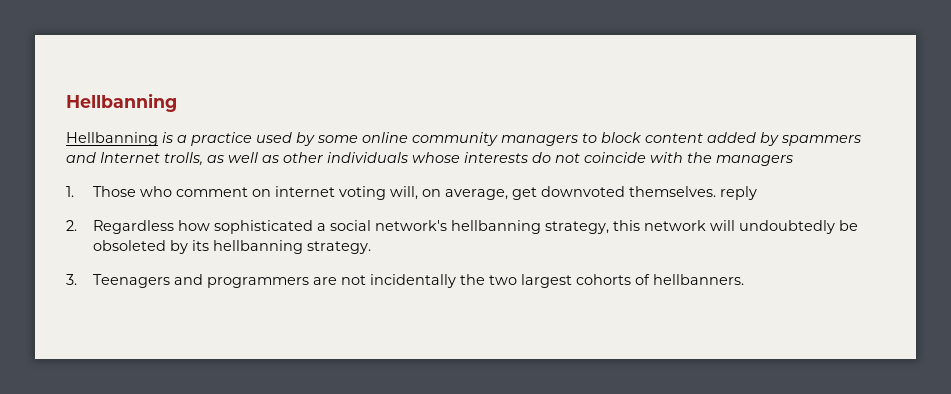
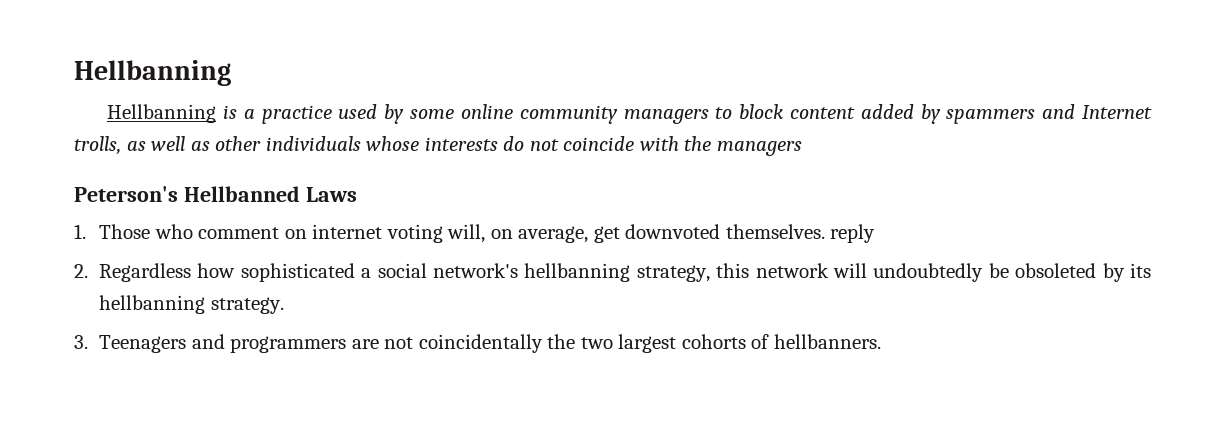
+ Peterson's Hellbanned Laws
- 3. Teenagers and programmers are not incidentally the two largest cohorts of hellbanners.
+ 3. Teenagers and programmers are not coincidentally the two largest cohorts of hellbanners.

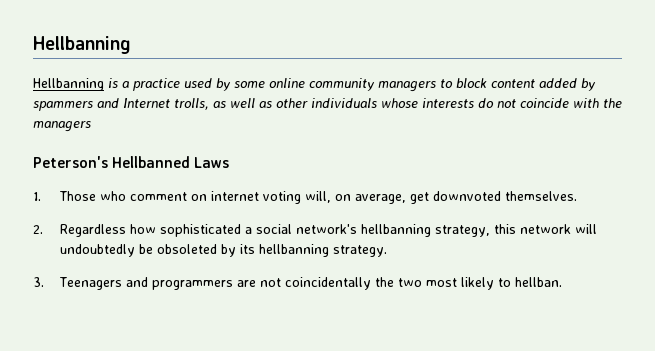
- 1. Those who comment on internet voting will, on average, get downvoted themselves. reply
+ 1. Those who comment on internet voting will, on average, get downvoted themselves.
- 3. Teenagers and programmers are not coincidentally the two largest cohorts of hellbanners.
+ 3. Teenagers and programmers are not coincidentally the two most likely to hellban.

